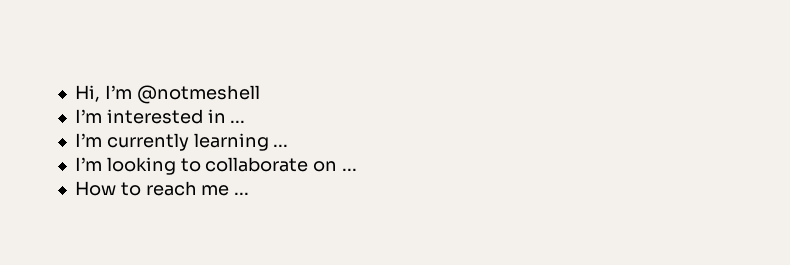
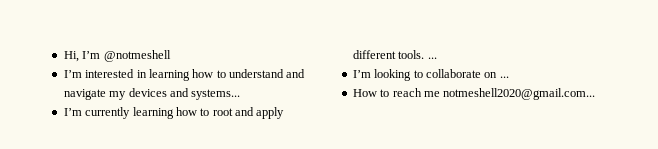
- I’m interested in ...
- I’m currently learning ...
+ I’m interested in learning how to understand and navigate my devices and systems...
+ I’m currently learning how to root and apply different tools. ...
- How to reach me ...
+ How to reach me notmeshell2020@gmail.com...

